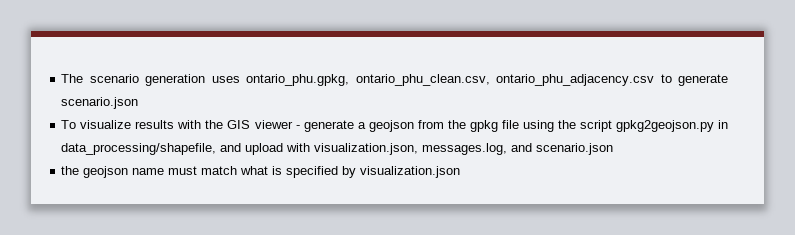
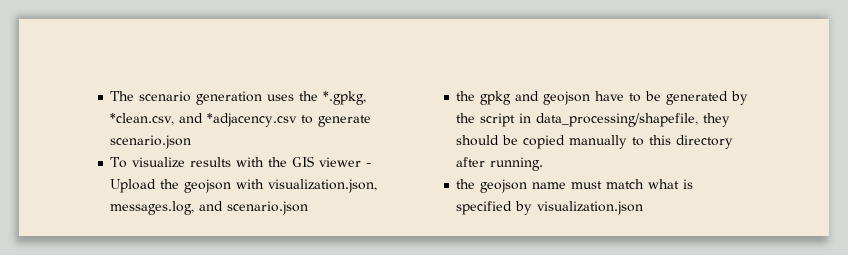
- The scenario generation uses ontario_phu.gpkg, ontario_phu_clean.csv, ontario_phu_adjacency.csv to generate scenario.json
+ The scenario generation uses the *.gpkg, *clean.csv, and *adjacency.csv to generate scenario.json
- To visualize results with the GIS viewer - generate a geojson from the gpkg file using the script gpkg2geojson.py in data_processing/shapefile, and upload with visualization.json, messages.log, and scenario.json
+ To visualize results with the GIS viewer - Upload the geojson with visualization.json, messages.log, and scenario.json
+ the gpkg and geojson have to be generated by the script in data_processing/shapefile, they should be copied manually to this directory after running.

